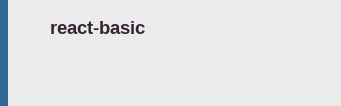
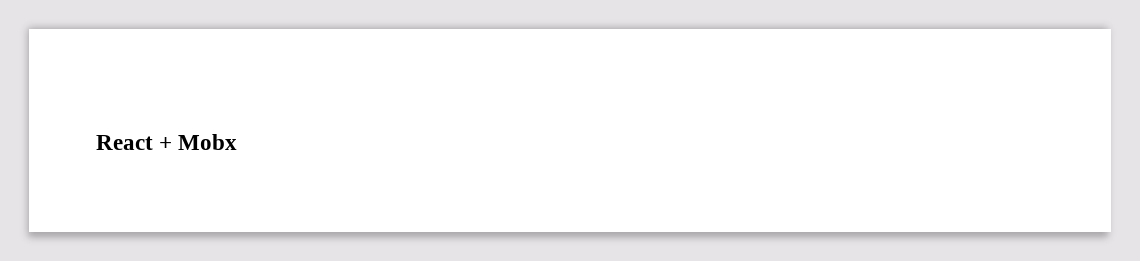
- react-basic
+ React + Mobx

